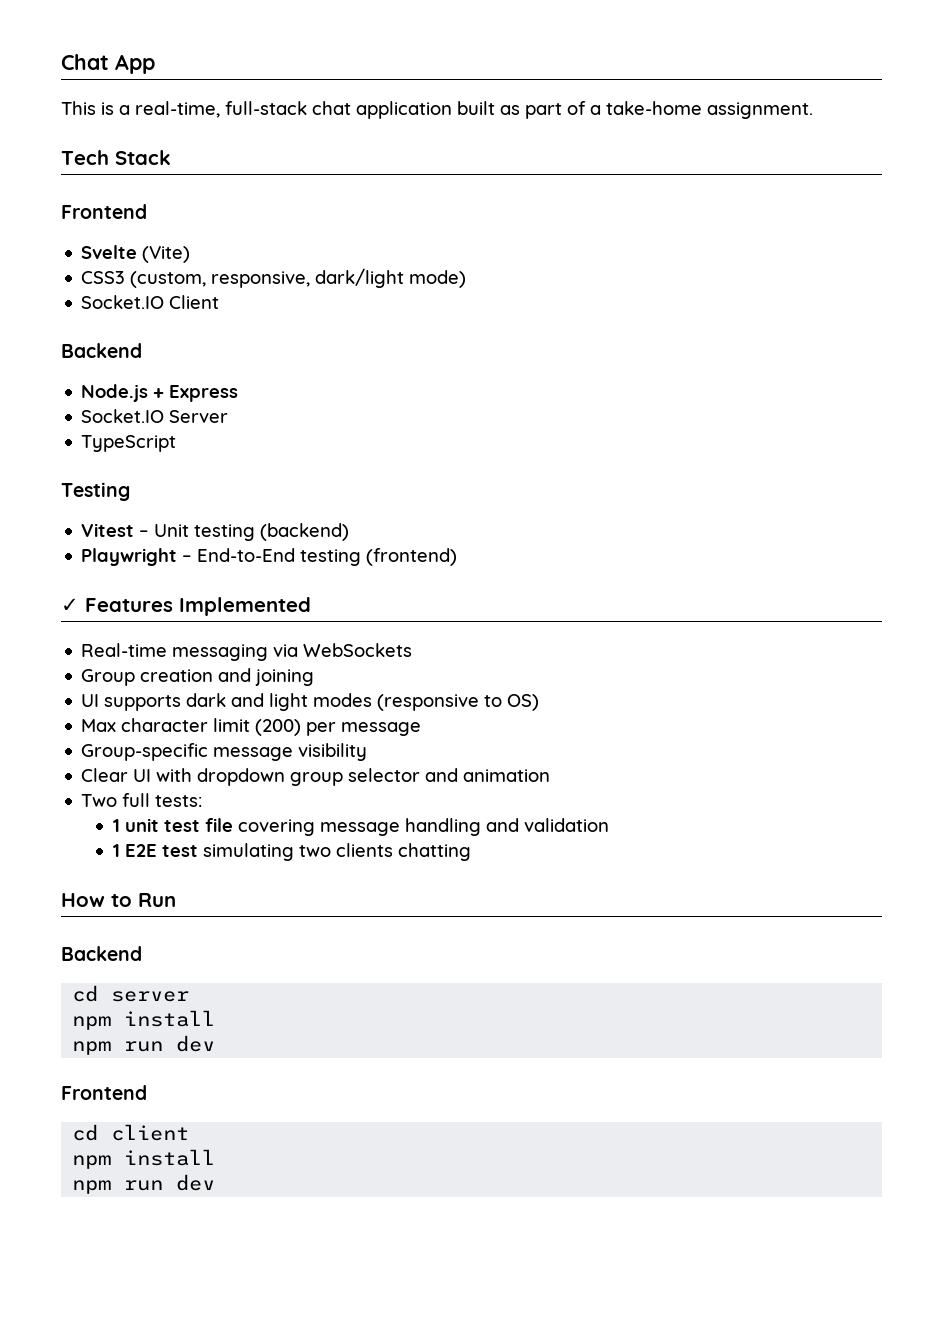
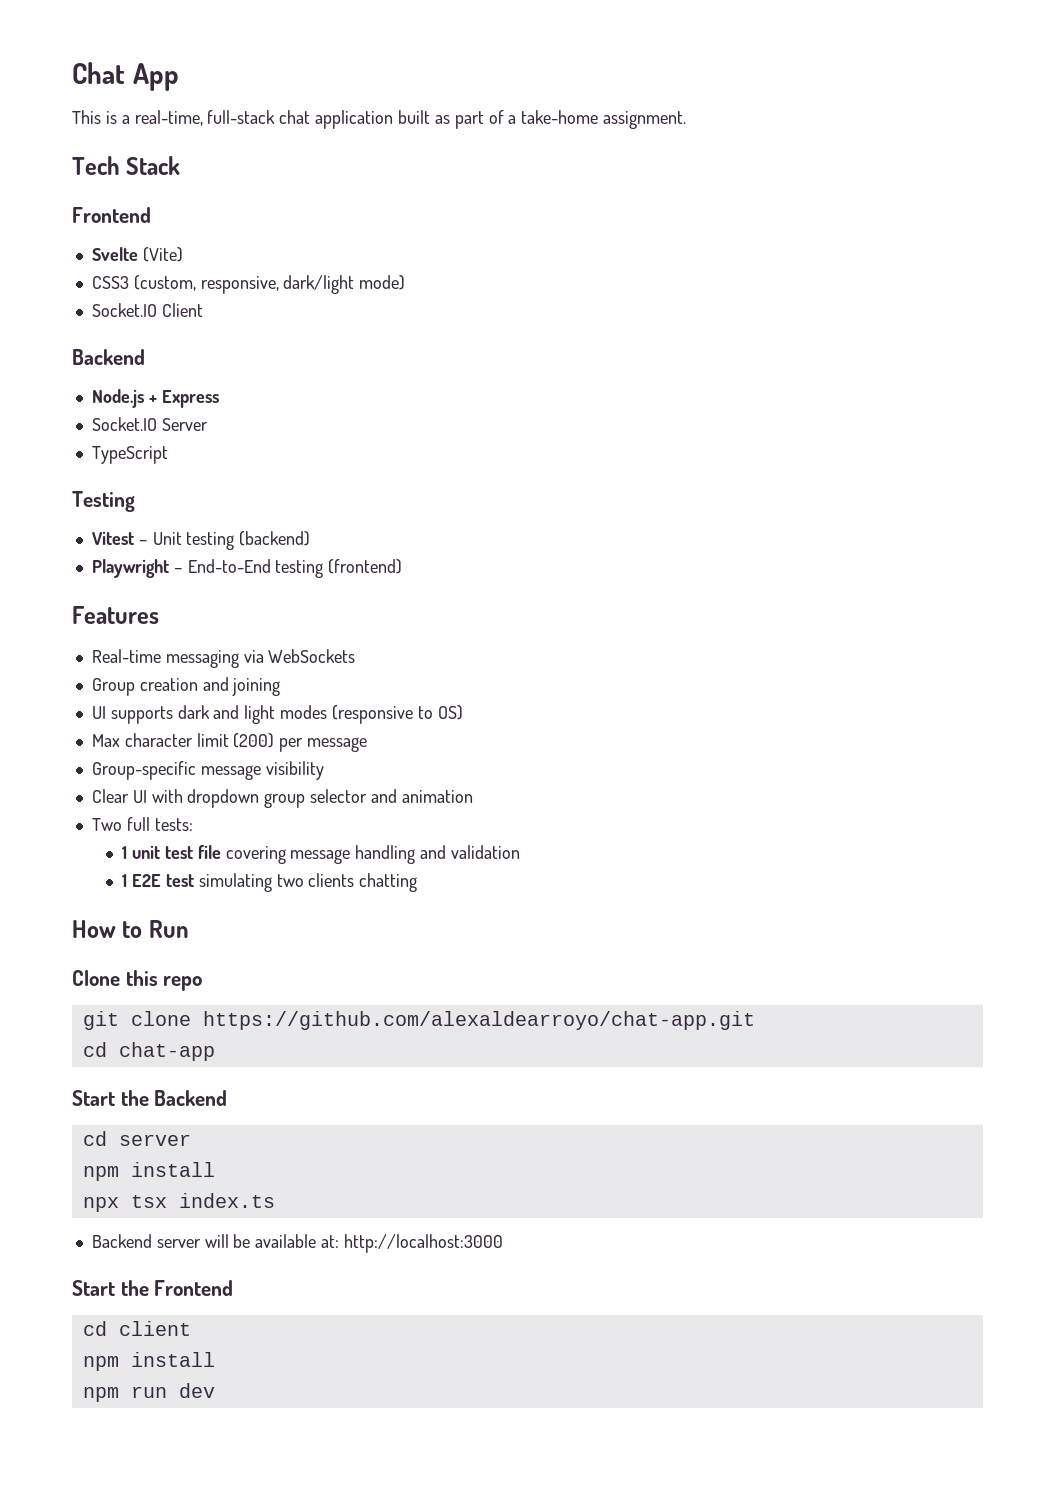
- ✓ Features Implemented
+ Features
  How to Run
- Backend
+ Clone this repo
+ git clone https://github.com/alexaldearroyo/chat-app.git
+ cd chat-app
+ Start the Backend
  cd server
  npm install
- npm run dev
- Frontend
+ npx tsx index.ts
+ Backend server will be available at: http://localhost:3000
+ Start the Frontend

